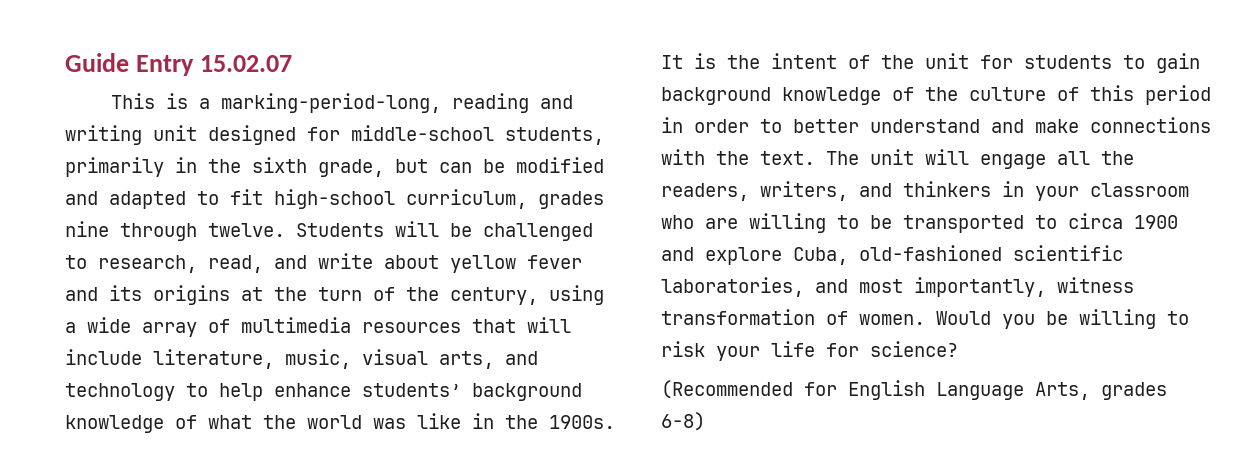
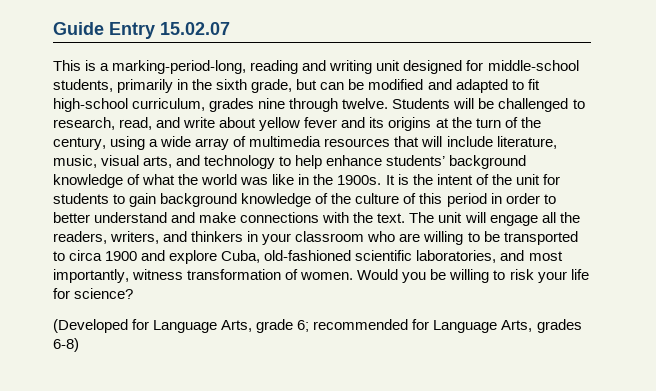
- (Recommended for English Language Arts, grades 6-8)
+ (Developed for Language Arts, grade 6; recommended for Language Arts, grades 6-8)

